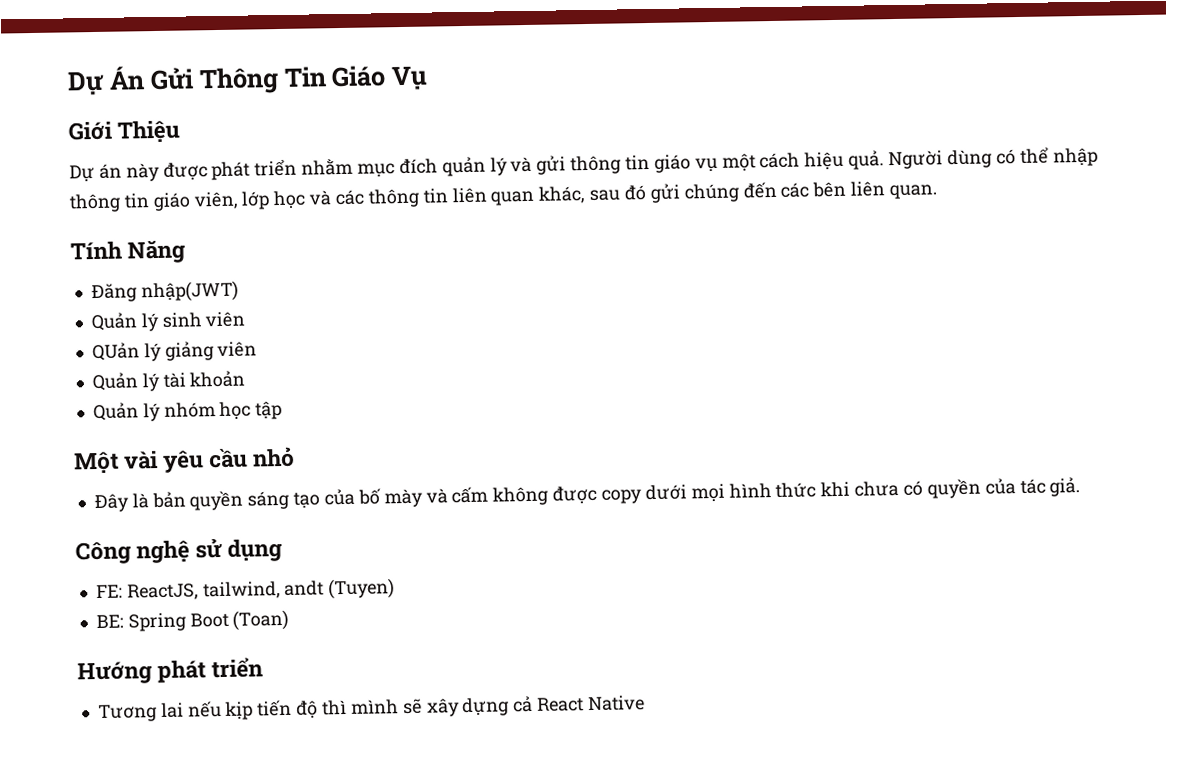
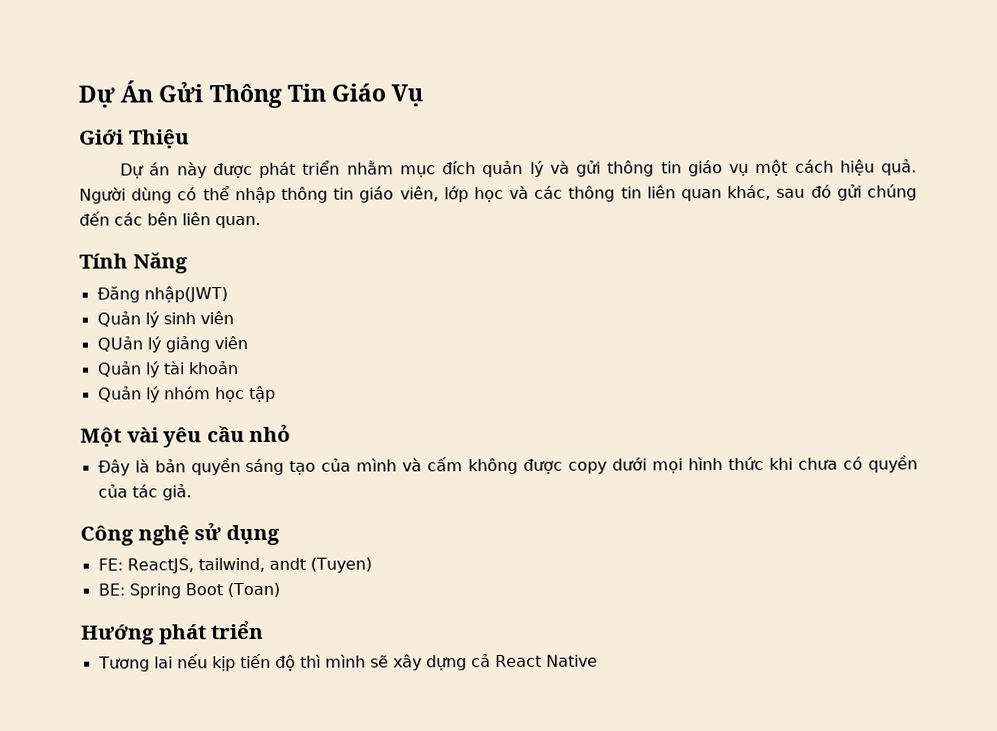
- Đây là bản quyền sáng tạo của bố mày và cấm không được copy dưới mọi hình thức khi chưa có quyền của tác giả.
+ Đây là bản quyền sáng tạo của mình và cấm không được copy dưới mọi hình thức khi chưa có quyền của tác giả.

